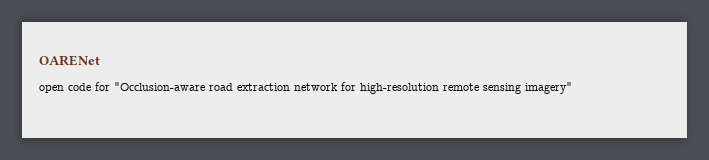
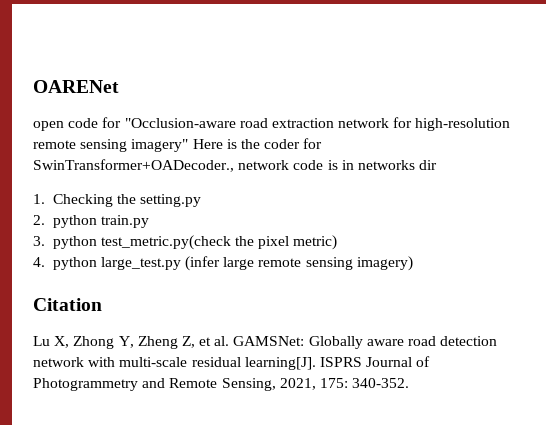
- open code for "Occlusion-aware road extraction network for high-resolution remote sensing imagery"
+ open code for "Occlusion-aware road extraction network for high-resolution remote sensing imagery" Here is the coder for SwinTransformer+OADecoder., network code is in networks dir
+ 1. Checking the setting.py
+ 2. python train.py
+ 3. python test_metric.py(check the pixel metric)
+ 4. python large_test.py (infer large remote sensing imagery)
+ Citation
+ Lu X, Zhong Y, Zheng Z, et al. GAMSNet: Globally aware road detection network with multi-scale residual learning[J]. ISPRS Journal of Photogrammetry and Remote Sensing, 2021, 175: 340-352.

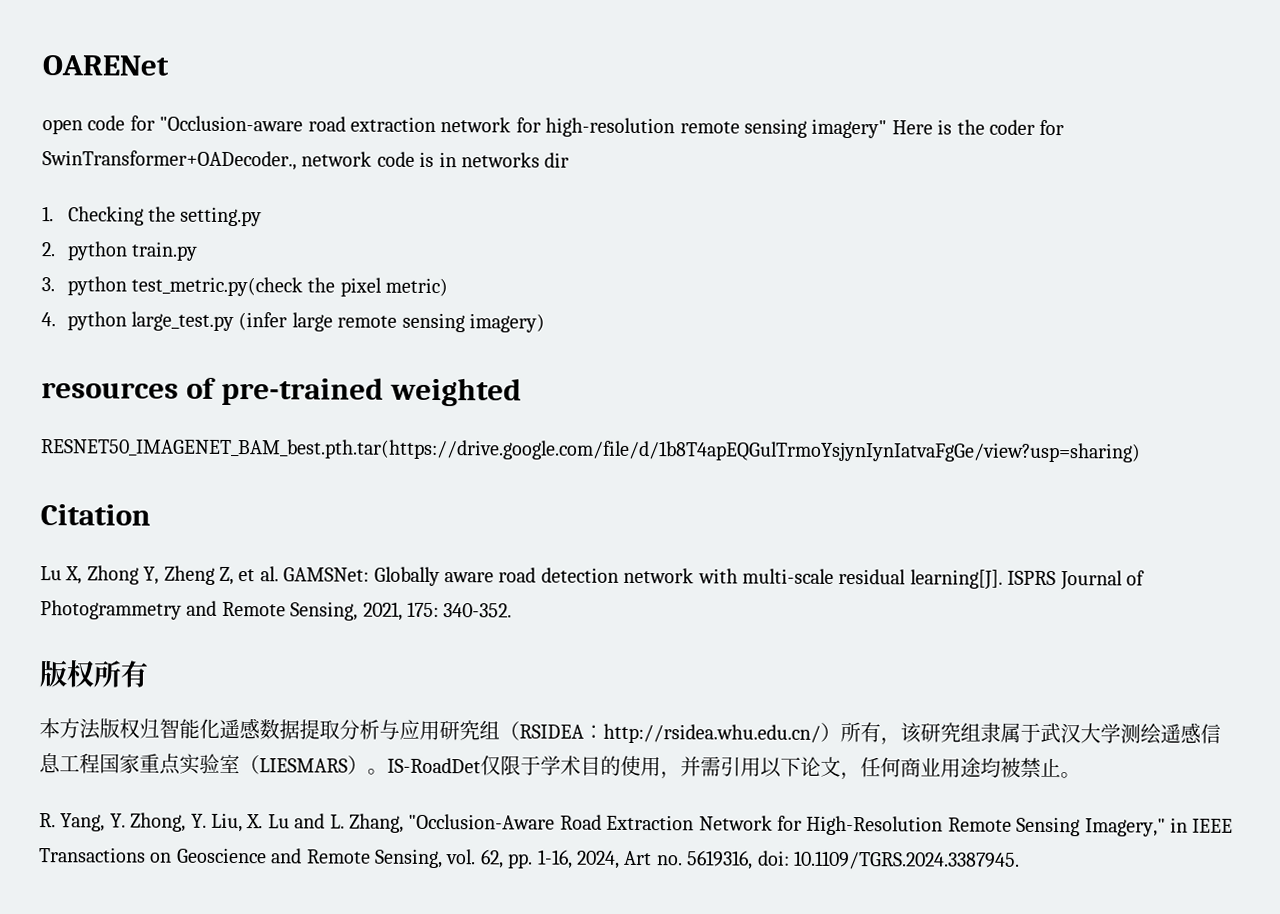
+ resources of pre-trained weighted
+ RESNET50_IMAGENET_BAM_best.pth.tar(https://drive.google.com/file/d/1b8T4apEQGulTrmoYsjynIynIatvaFgGe/view?usp=sharing)
+ 版权所有
+ 本方法版权归智能化遥感数据提取分析与应用研究组（RSIDEA：http://rsidea.whu.edu.cn/）所有，该研究组隶属于武汉大学测绘遥感信息工程国家重点实验室（LIESMARS）。IS-RoadDet仅限于学术目的使用，并需引用以下论文，任何商业用途均被禁止。
+ R. Yang, Y. Zhong, Y. Liu, X. Lu and L. Zhang, "Occlusion-Aware Road Extraction Network for High-Resolution Remote Sensing Imagery," in IEEE Transactions on Geoscience and Remote Sensing, vol. 62, pp. 1-16, 2024, Art no. 5619316, doi: 10.1109/TGRS.2024.3387945.

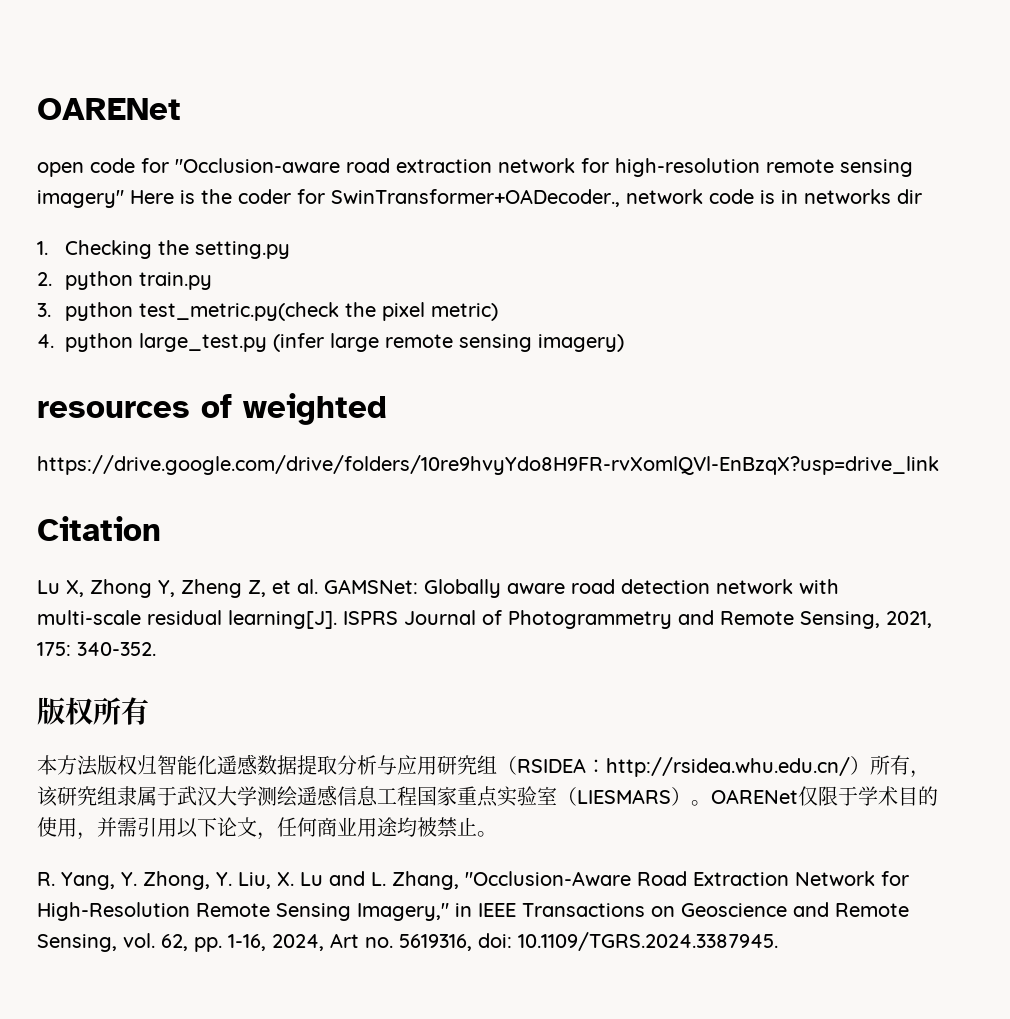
- resources of pre-trained weighted
+ resources of weighted
- RESNET50_IMAGENET_BAM_best.pth.tar(https://drive.google.com/file/d/1b8T4apEQGulTrmoYsjynIynIatvaFgGe/view?usp=sharing)
+ https://drive.google.com/drive/folders/10re9hvyYdo8H9FR-rvXomlQVl-EnBzqX?usp=drive_link
- IS-RoadDet仅限于学术目的使用，并需引用以下论文，任何商业用途均被禁止。
+ OARENet仅限于学术目的使用，并需引用以下论文，任何商业用途均被禁止。

